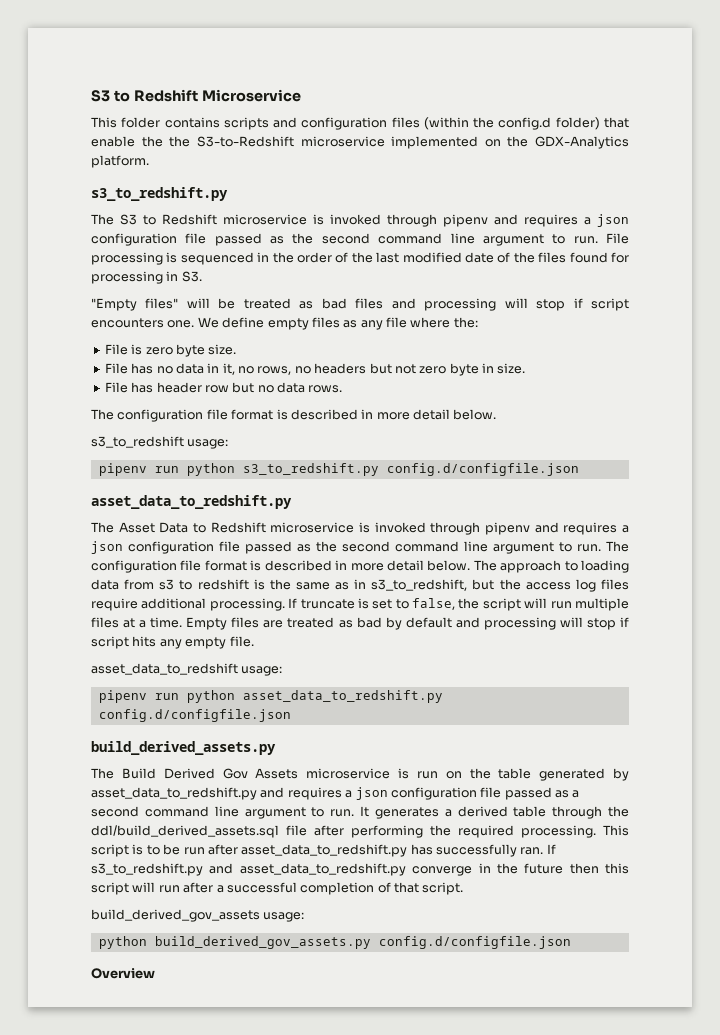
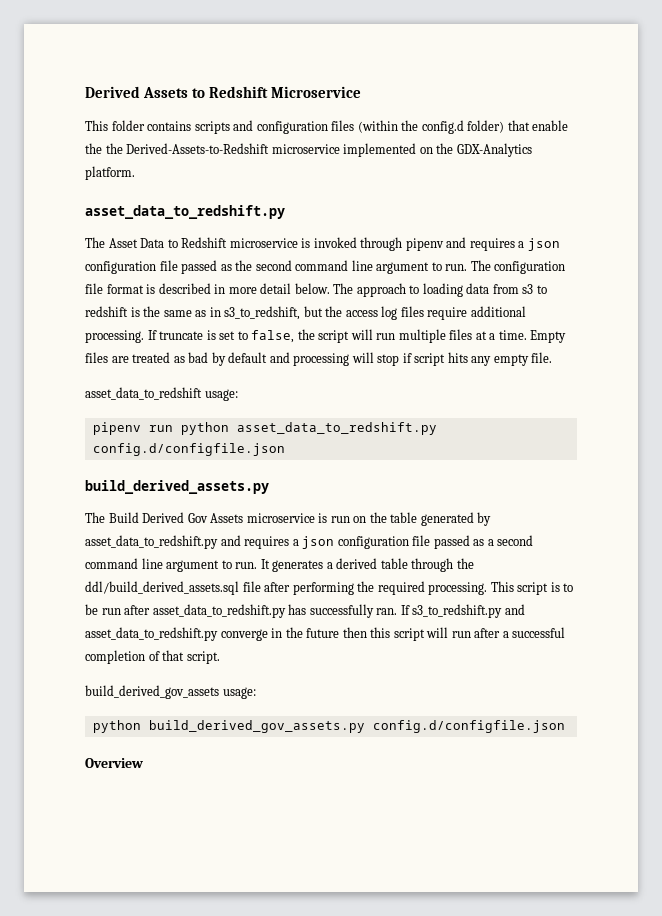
- S3 to Redshift Microservice
+ Derived Assets to Redshift Microservice
- This folder contains scripts and configuration files (within the config.d folder) that enable the the S3-to-Redshift microservice implemented on the GDX-Analytics platform.
- s3_to_redshift.py
- The S3 to Redshift microservice is invoked through pipenv and requires a json configuration file passed as the second command line argument to run. File processing is sequenced in the order of the last modified date of the files found for processing in S3.
- "Empty files" will be treated as bad files and processing will stop if script encounters one. We define empty files as any file where the:
- File is zero byte size.
- File has no data in it, no rows, no headers but not zero byte in size.
- File has header row but no data rows.
- The configuration file format is described in more detail below.
- s3_to_redshift usage:
- pipenv run python s3_to_redshift.py config.d/configfile.json
+ This folder contains scripts and configuration files (within the config.d folder) that enable the the Derived-Assets-to-Redshift microservice implemented on the GDX-Analytics platform.

